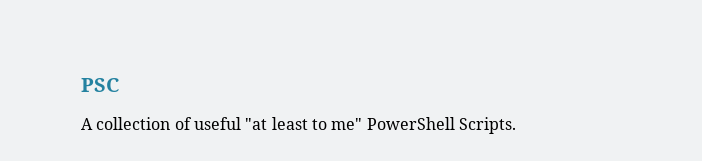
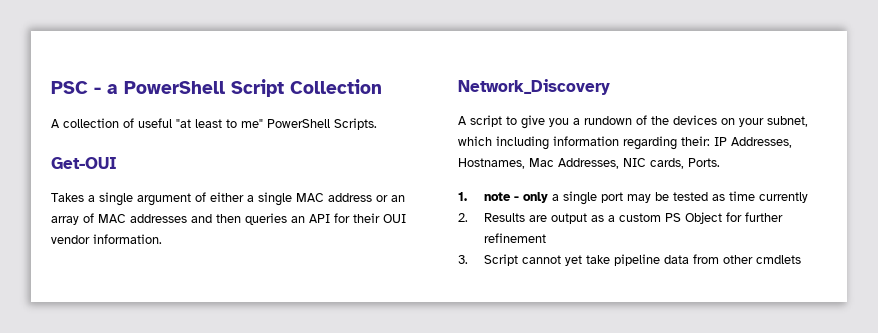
- PSC
+ PSC - a PowerShell Script Collection
+ Get-OUI
+ Takes a single argument of either a single MAC address or an array of MAC addresses and then queries an API for their OUI vendor information.
+ Network_Discovery
+ A script to give you a rundown of the devices on your subnet, which including information regarding their: IP Addresses, Hostnames, Mac Addresses, NIC cards, Ports.
+ 1. note - only a single port may be tested as time currently
+ 2. Results are output as a custom PS Object for further refinement
+ 3. Script cannot yet take pipeline data from other cmdlets

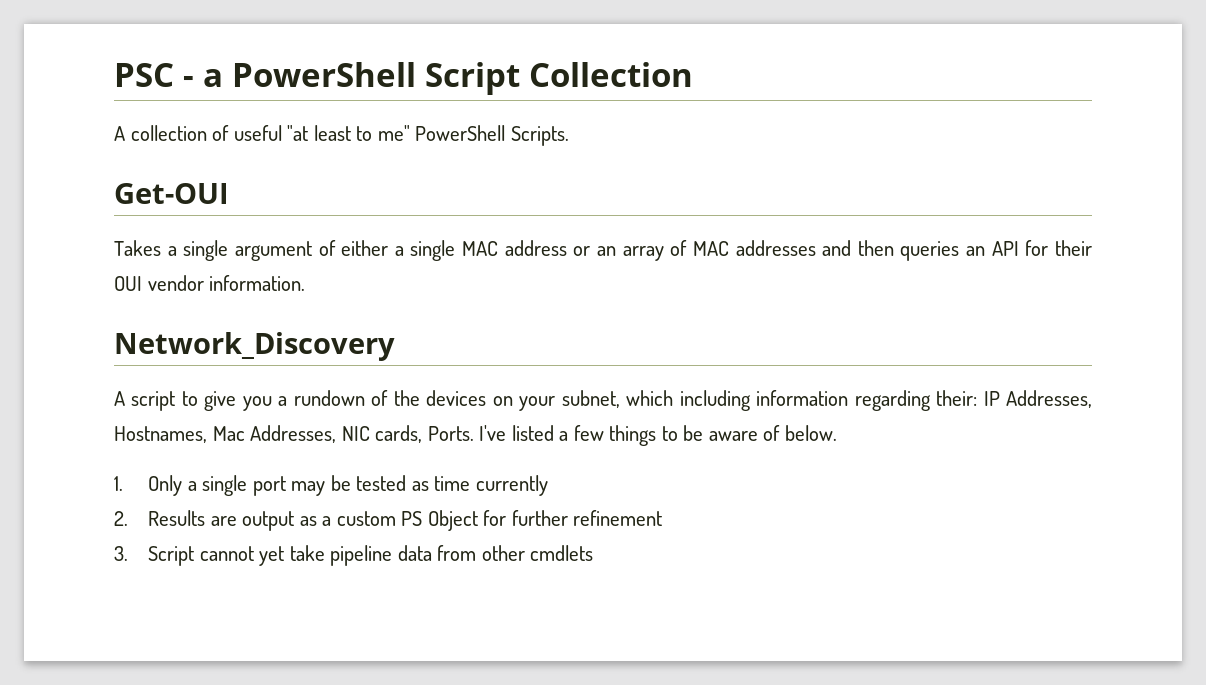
- A script to give you a rundown of the devices on your subnet, which including information regarding their: IP Addresses, Hostnames, Mac Addresses, NIC cards, Ports.
- 1. note - only a single port may be tested as time currently
+ A script to give you a rundown of the devices on your subnet, which including information regarding their: IP Addresses, Hostnames, Mac Addresses, NIC cards, Ports. I've listed a few things to be aware of below.
+ 1. Only a single port may be tested as time currently

